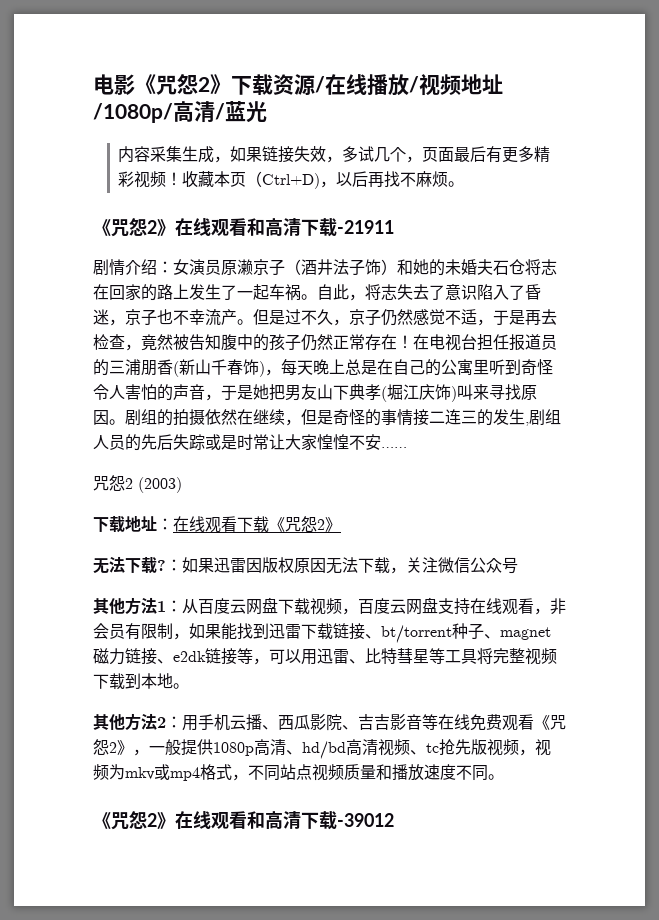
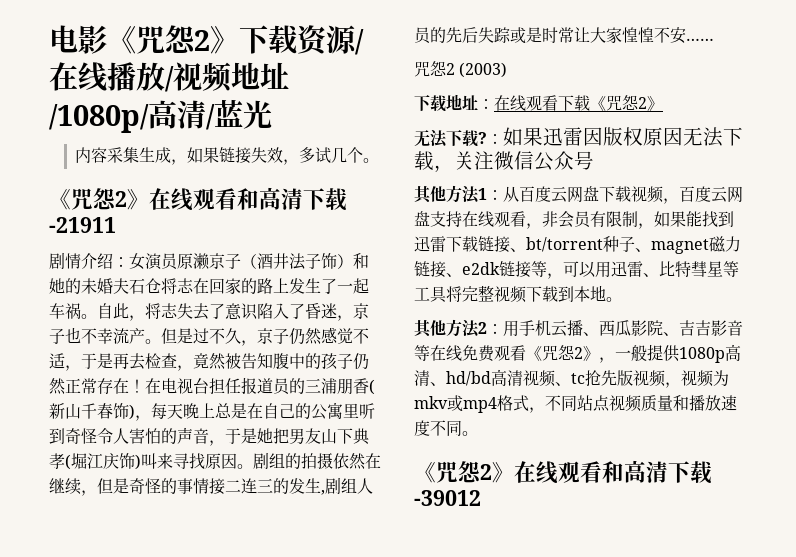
- 内容采集生成，如果链接失效，多试几个，页面最后有更多精彩视频！收藏本页（Ctrl+D)，以后再找不麻烦。
+ 内容采集生成，如果链接失效，多试几个。

